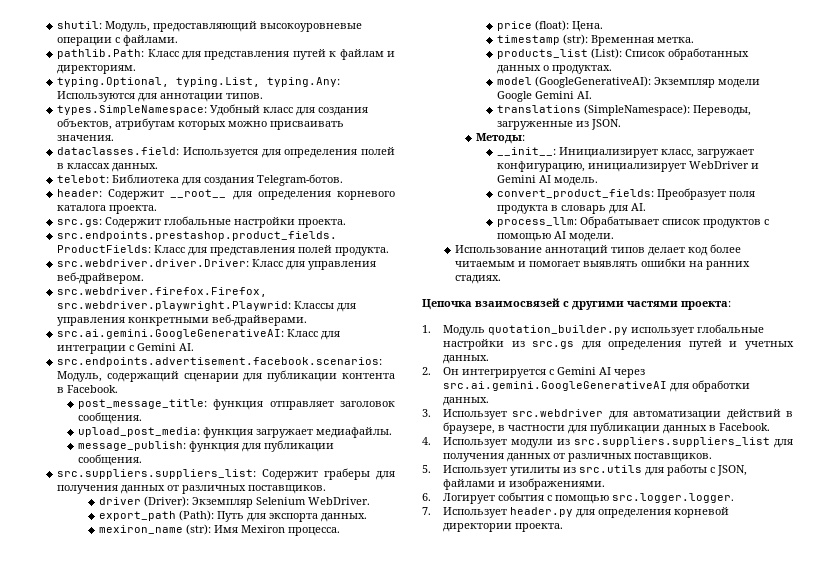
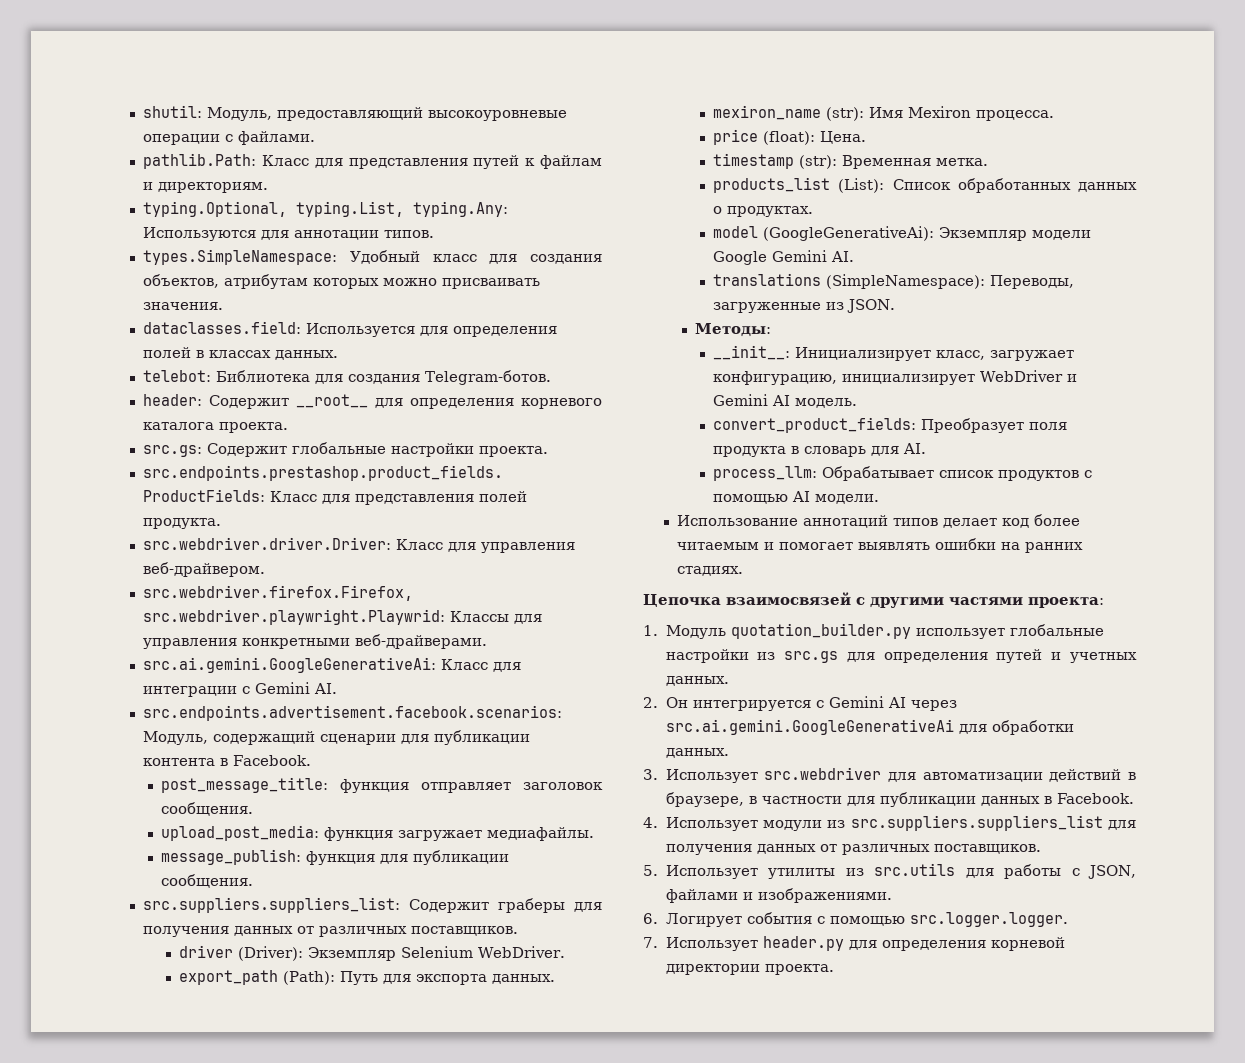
- src.ai.gemini.GoogleGenerativeAI: Класс для интеграции с Gemini AI.
+ src.ai.gemini.GoogleGenerativeAi: Класс для интеграции с Gemini AI.
- model (GoogleGenerativeAI): Экземпляр модели Google Gemini AI.
+ model (GoogleGenerativeAi): Экземпляр модели Google Gemini AI.
- 2. Он интегрируется с Gemini AI через src.ai.gemini.GoogleGenerativeAI для обработки данных.
+ 2. Он интегрируется с Gemini AI через src.ai.gemini.GoogleGenerativeAi для обработки данных.

